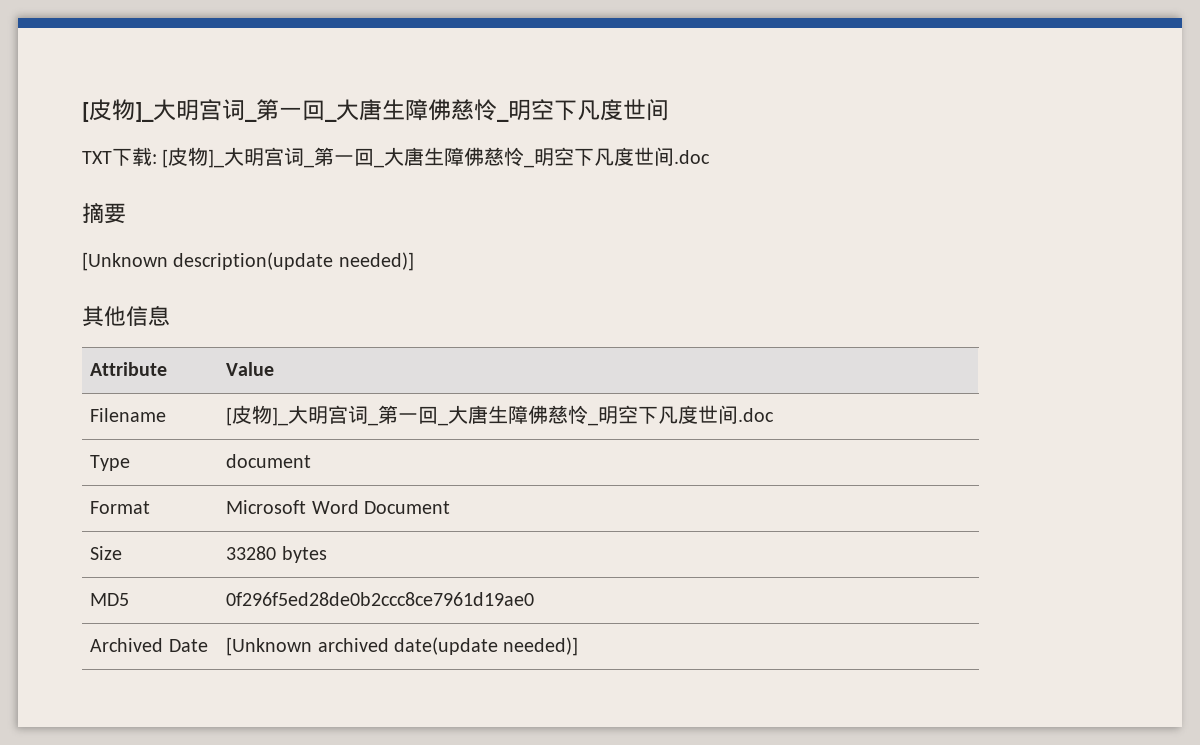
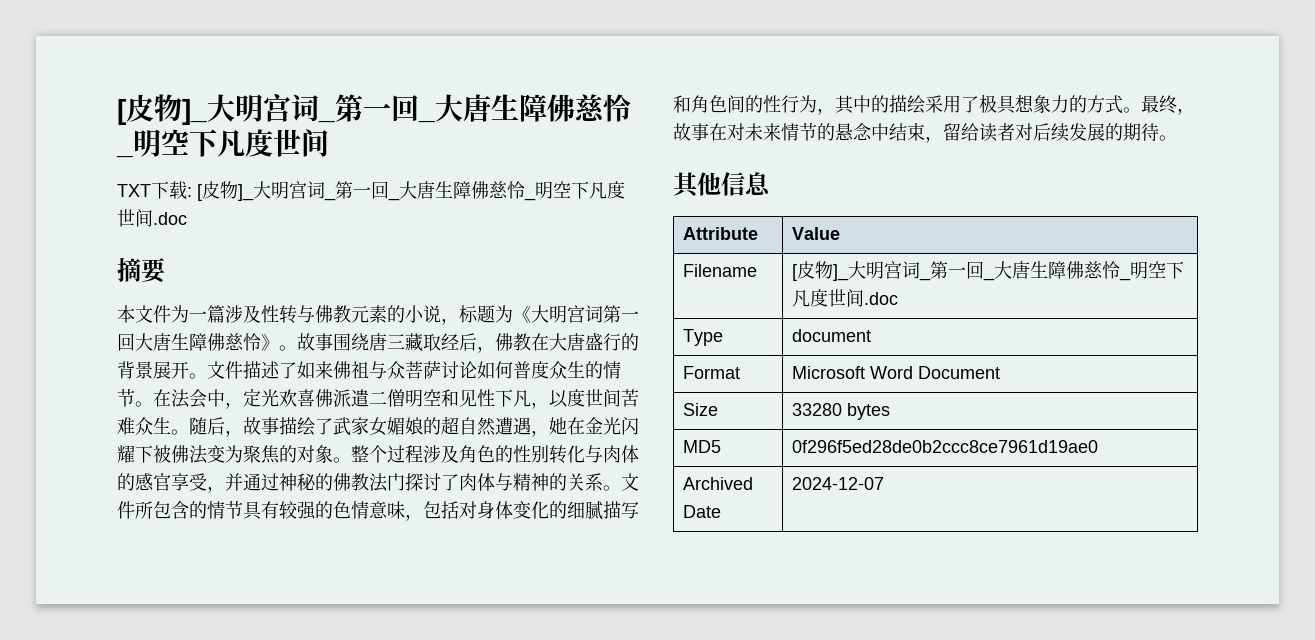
- [Unknown description(update needed)]
+ 本文件为一篇涉及性转与佛教元素的小说，标题为《大明宫词第一回大唐生障佛慈怜》。故事围绕唐三藏取经后，佛教在大唐盛行的背景展开。文件描述了如来佛祖与众菩萨讨论如何普度众生的情节。在法会中，定光欢喜佛派遣二僧明空和见性下凡，以度世间苦难众生。随后，故事描绘了武家女媚娘的超自然遭遇，她在金光闪耀下被佛法变为聚焦的对象。整个过程涉及角色的性别转化与肉体的感官享受，并通过神秘的佛教法门探讨了肉体与精神的关系。文件所包含的情节具有较强的色情意味，包括对身体变化的细腻描写和角色间的性行为，其中的描绘采用了极具想象力的方式。最终，故事在对未来情节的悬念中结束，留给读者对后续发展的期待。
- Archived Date | [Unknown archived date(update needed)]
+ Archived Date | 2024-12-07

